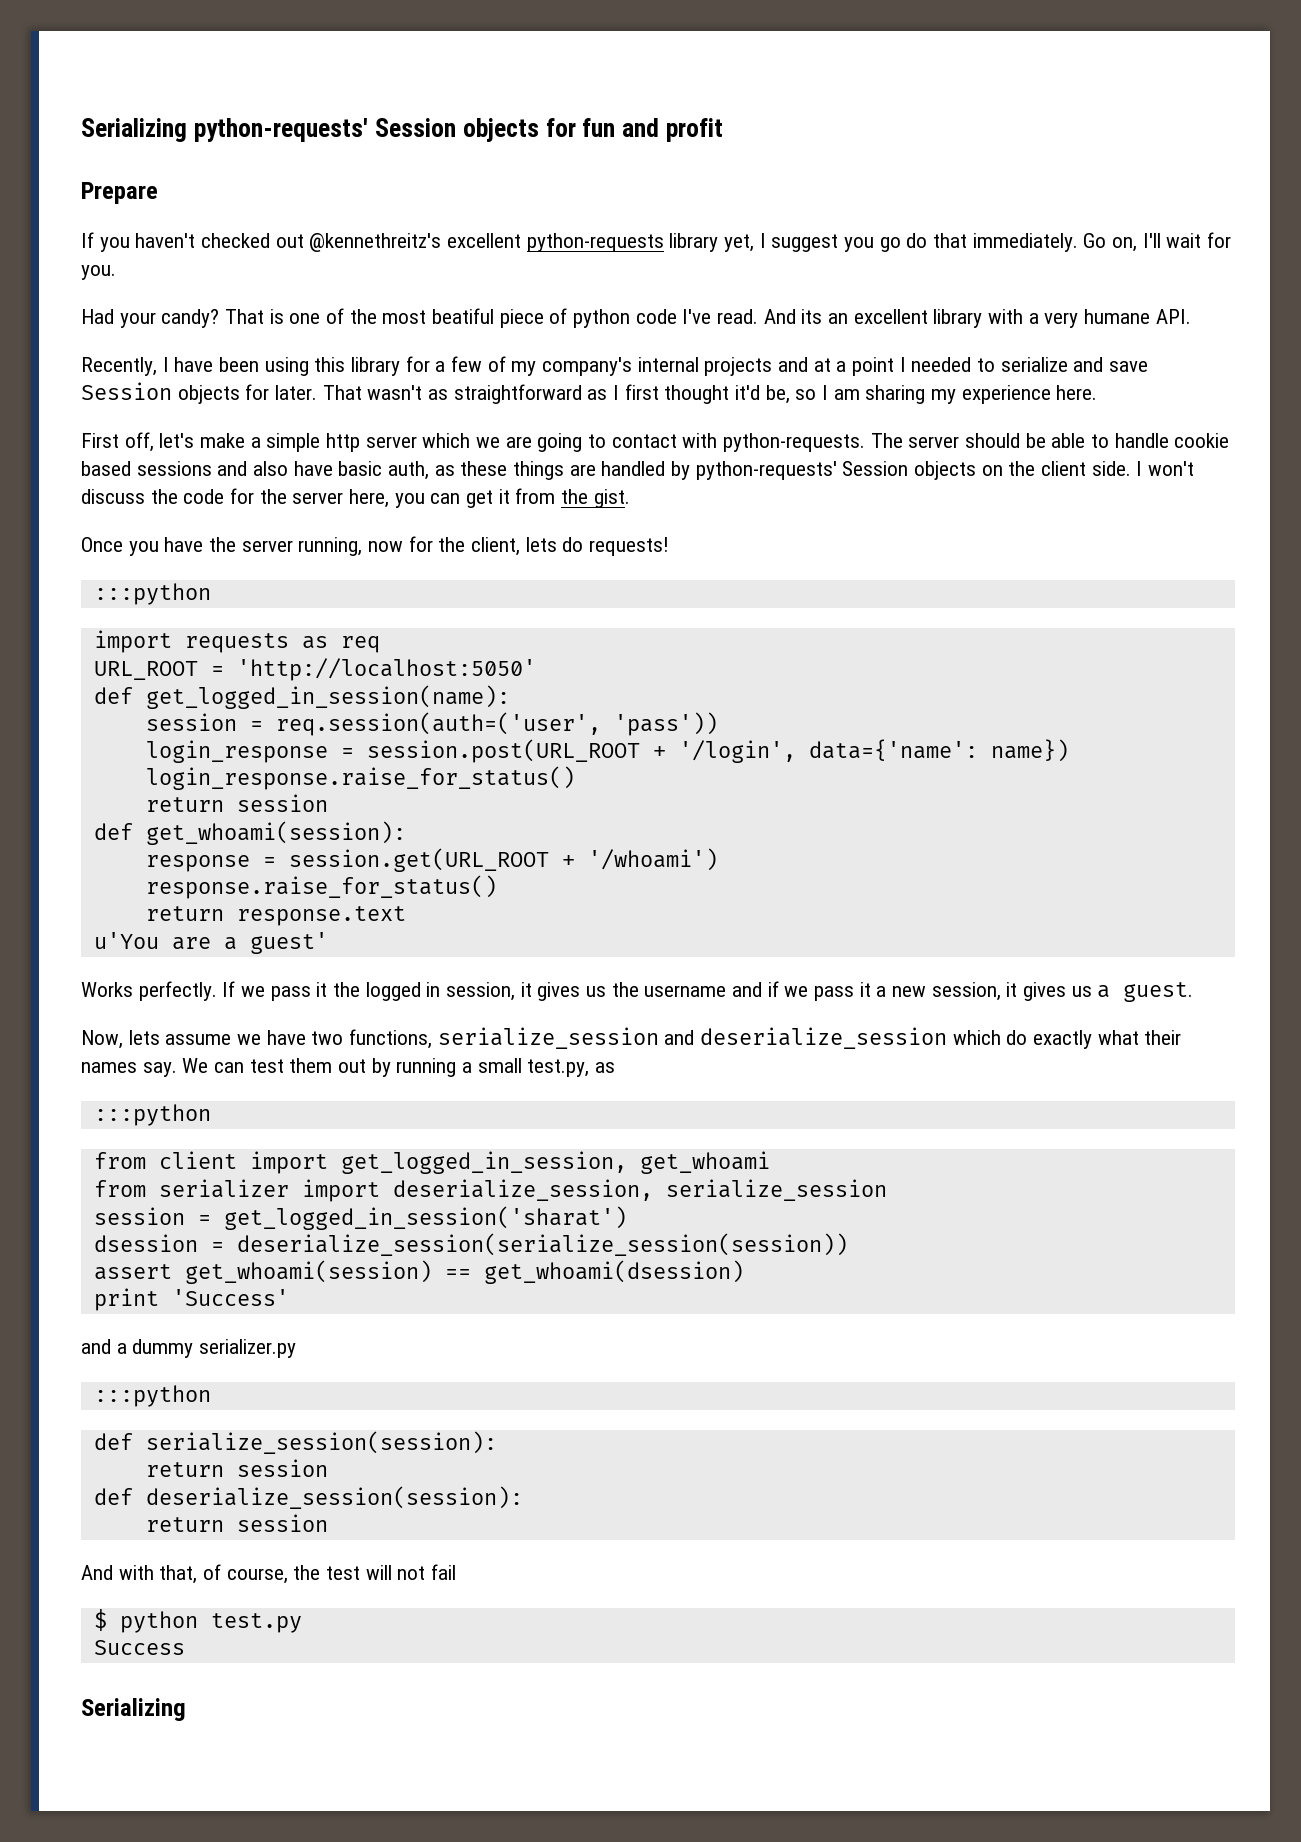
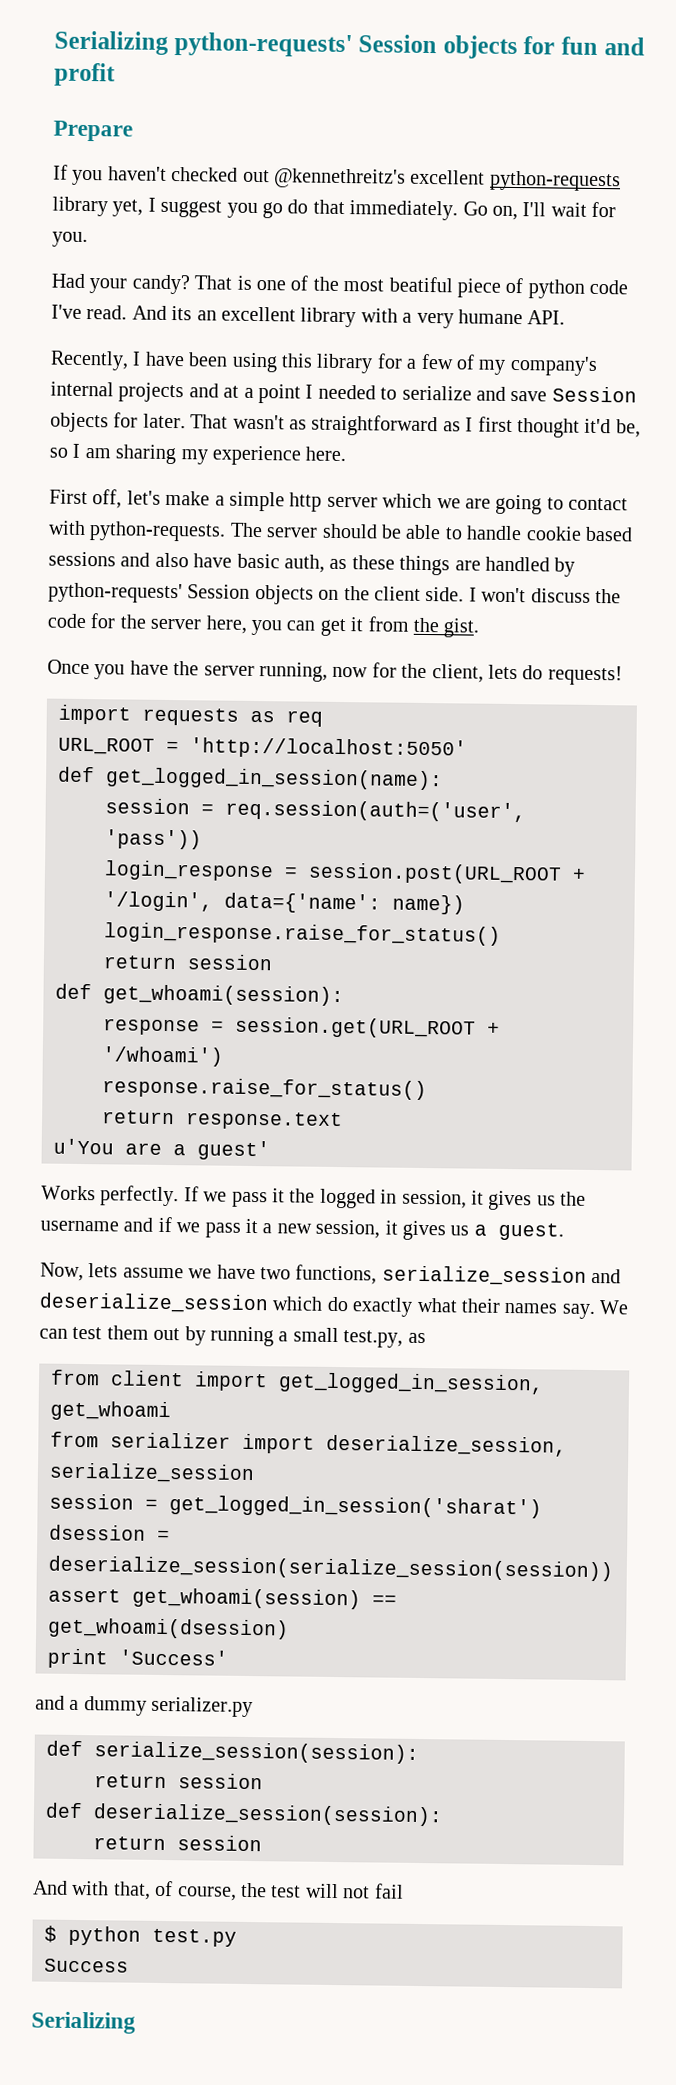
  Once you have the server running, now for the client, lets do requests!
- :::python
  We can test them out by running a small test.py, as
- :::python
  and a dummy serializer.py
- :::python

